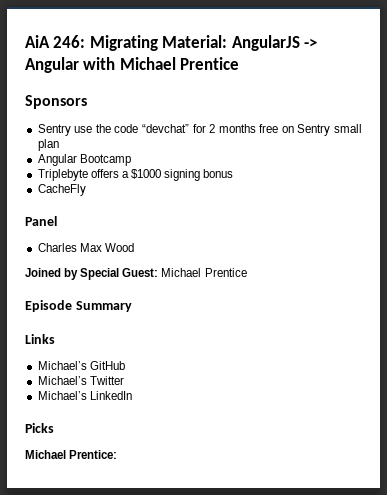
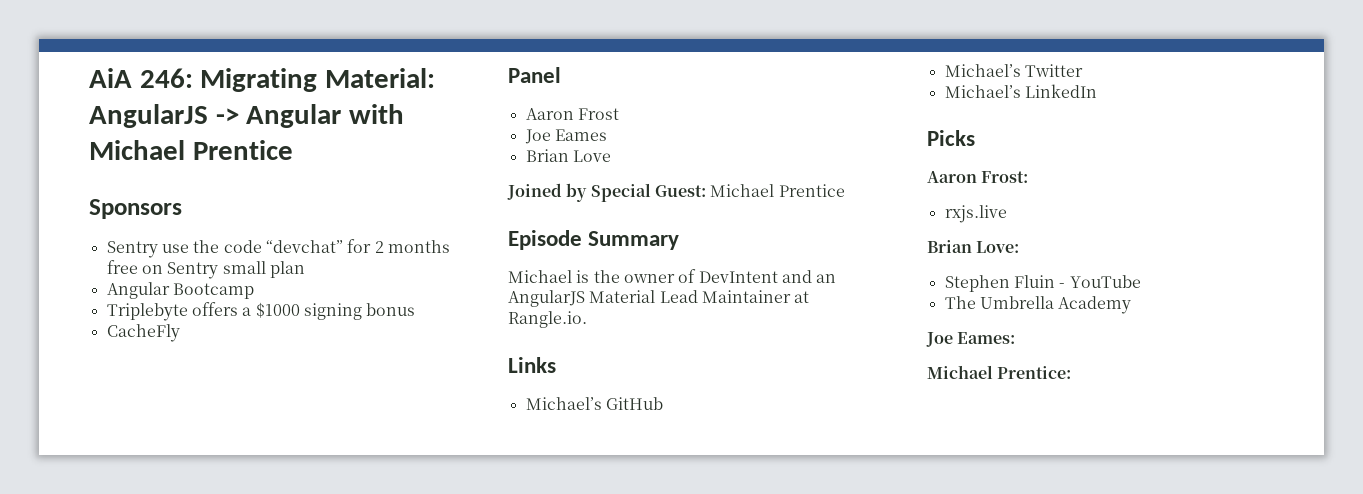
- Charles Max Wood
+ Aaron Frost
+ Joe Eames
+ Brian Love
+ Michael is the owner of DevIntent and an AngularJS Material Lead Maintainer at Rangle.io.
+ Aaron Frost:
+ rxjs.live
+ Brian Love:
+ Stephen Fluin - YouTube
+ The Umbrella Academy
+ Joe Eames:

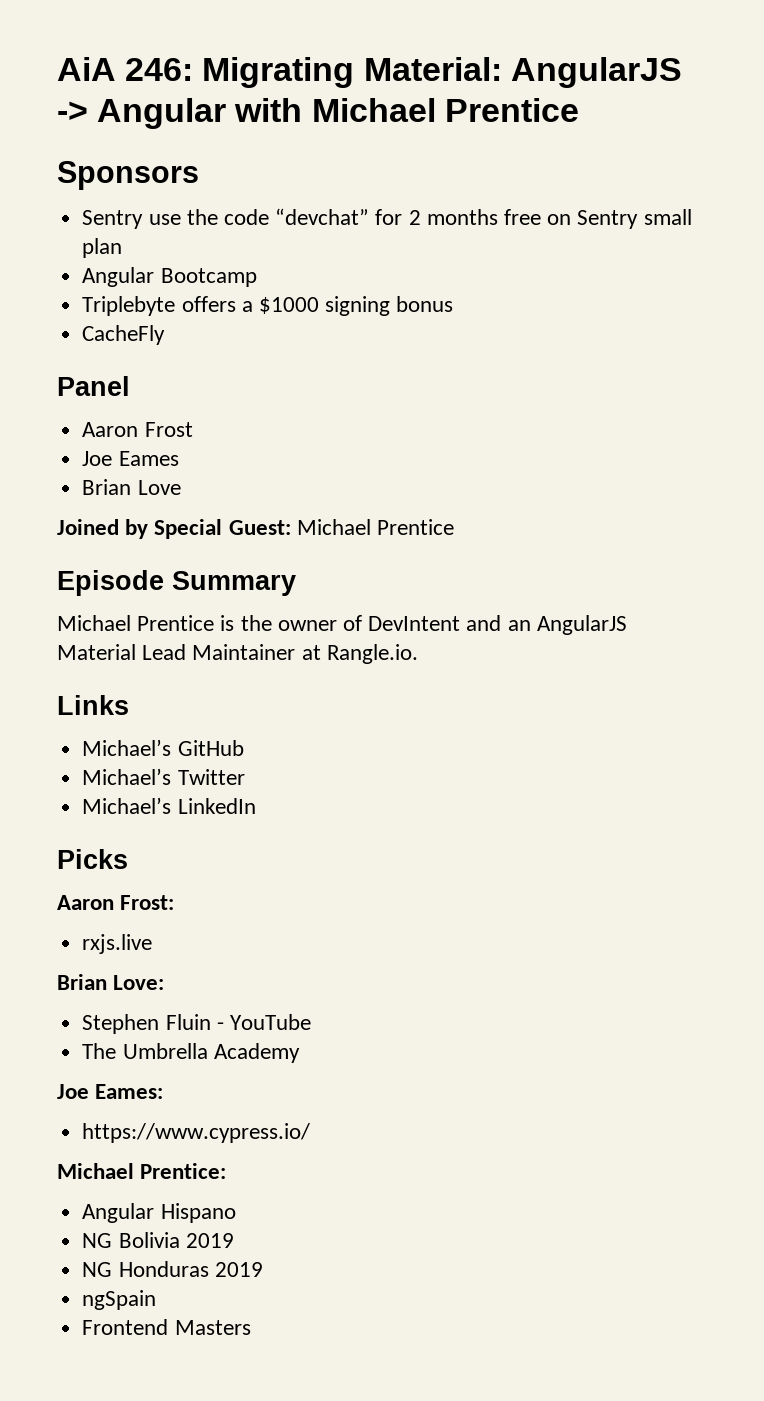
- Michael is the owner of DevIntent and an AngularJS Material Lead Maintainer at Rangle.io.
+ Michael Prentice is the owner of DevIntent and an AngularJS Material Lead Maintainer at Rangle.io.
+ https://www.cypress.io/
+ Angular Hispano
+ NG Bolivia 2019
+ NG Honduras 2019
+ ngSpain
+ Frontend Masters

